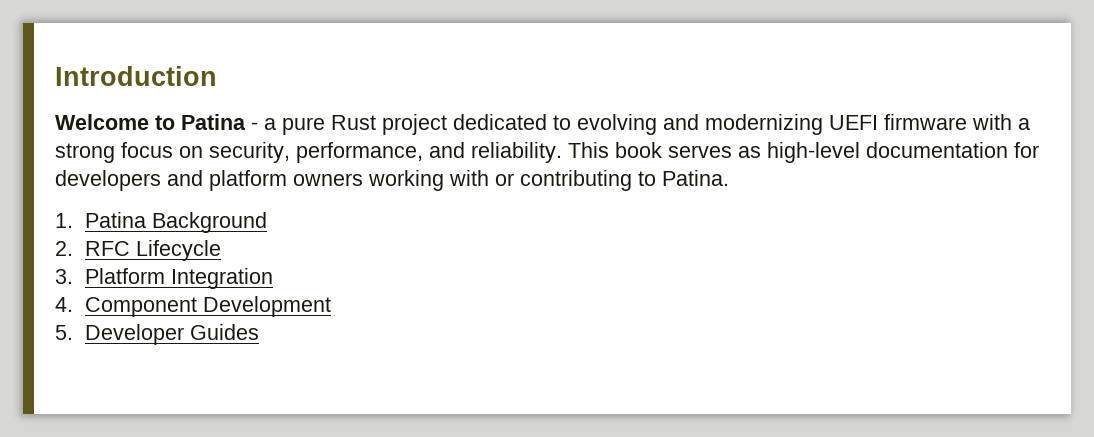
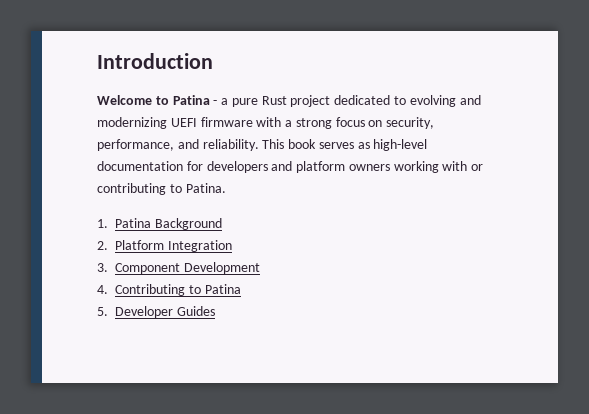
- 2. RFC Lifecycle
- 3. Platform Integration
+ 2. Platform Integration
- 4. Component Development
+ 3. Component Development
+ 4. Contributing to Patina

